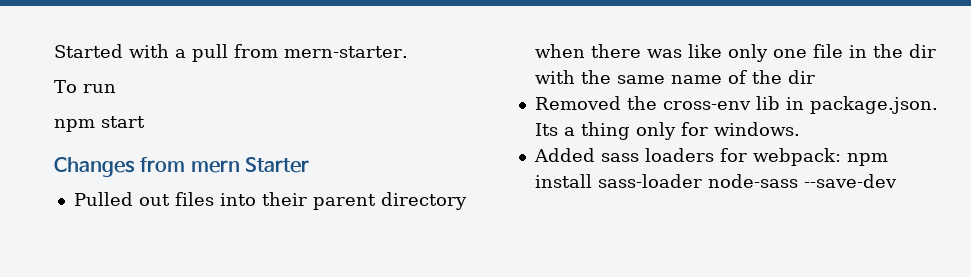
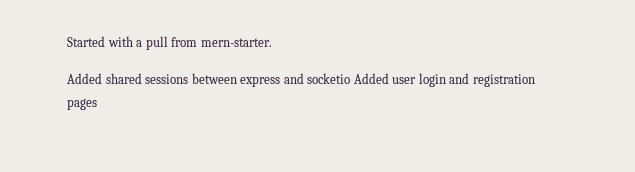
- To run
- npm start
- Changes from mern Starter
- Pulled out files into their parent directory when there was like only one file in the dir with the same name of the dir
- Removed the cross-env lib in package.json. Its a thing only for windows.
- Added sass loaders for webpack: npm install sass-loader node-sass --save-dev
+ Added shared sessions between express and socketio Added user login and registration pages

